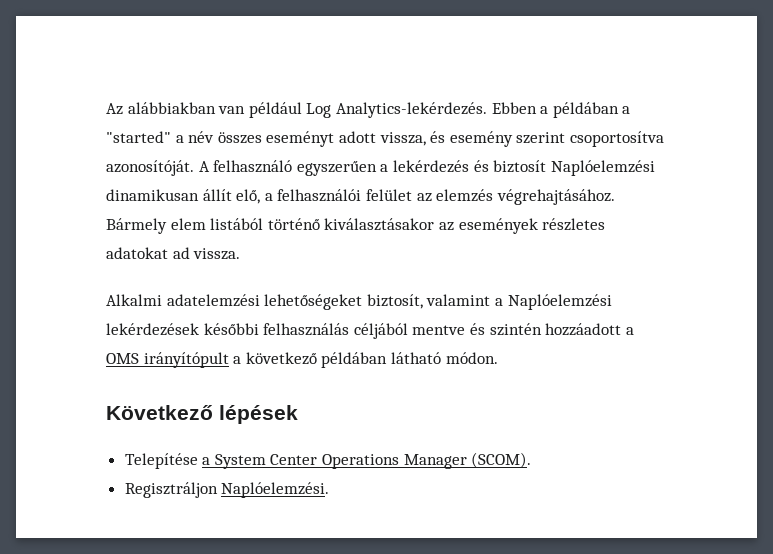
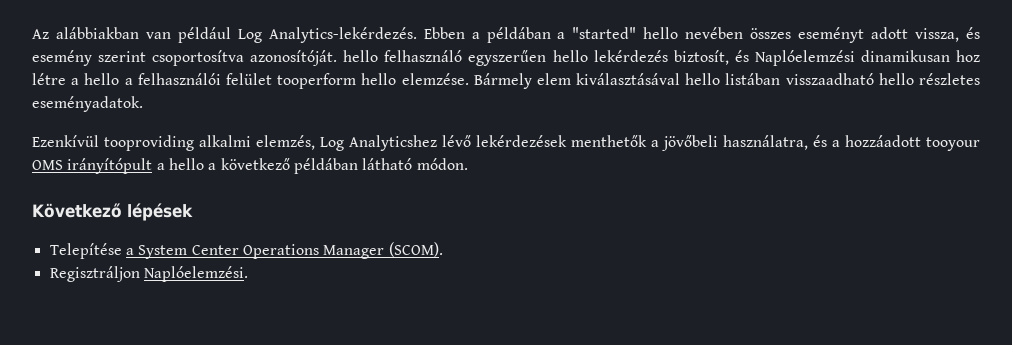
- Ebben a példában a "started" a név összes eseményt adott vissza, és esemény szerint csoportosítva azonosítóját. A felhasználó egyszerűen a lekérdezés és biztosít Naplóelemzési dinamikusan állít elő, a felhasználói felület az elemzés végrehajtásához. Bármely elem listából történő kiválasztásakor az események részletes adatokat ad vissza.
- Alkalmi adatelemzési lehetőségeket biztosít, valamint a Naplóelemzési lekérdezések későbbi felhasználás céljából mentve és szintén hozzáadott a OMS irányítópult a következő példában látható módon.
+ Ebben a példában a "started" hello nevében összes eseményt adott vissza, és esemény szerint csoportosítva azonosítóját. hello felhasználó egyszerűen hello lekérdezés biztosít, és Naplóelemzési dinamikusan hoz létre a hello a felhasználói felület tooperform hello elemzése. Bármely elem kiválasztásával hello listában visszaadható hello részletes eseményadatok.
+ Ezenkívül tooproviding alkalmi elemzés, Log Analyticshez lévő lekérdezések menthetők a jövőbeli használatra, és a hozzáadott tooyour OMS irányítópult a hello a következő példában látható módon.

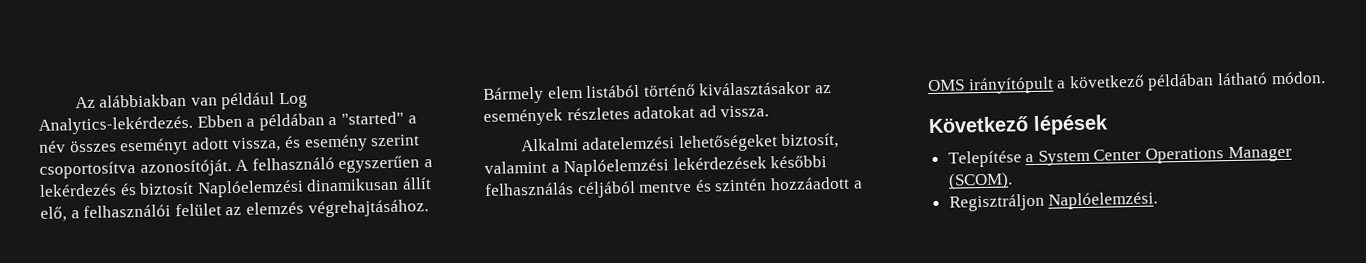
- Ebben a példában a "started" hello nevében összes eseményt adott vissza, és esemény szerint csoportosítva azonosítóját. hello felhasználó egyszerűen hello lekérdezés biztosít, és Naplóelemzési dinamikusan hoz létre a hello a felhasználói felület tooperform hello elemzése. Bármely elem kiválasztásával hello listában visszaadható hello részletes eseményadatok.
- Ezenkívül tooproviding alkalmi elemzés, Log Analyticshez lévő lekérdezések menthetők a jövőbeli használatra, és a hozzáadott tooyour OMS irányítópult a hello a következő példában látható módon.
+ Ebben a példában a "started" a név összes eseményt adott vissza, és esemény szerint csoportosítva azonosítóját. A felhasználó egyszerűen a lekérdezés és biztosít Naplóelemzési dinamikusan állít elő, a felhasználói felület az elemzés végrehajtásához. Bármely elem listából történő kiválasztásakor az események részletes adatokat ad vissza.
+ Alkalmi adatelemzési lehetőségeket biztosít, valamint a Naplóelemzési lekérdezések későbbi felhasználás céljából mentve és szintén hozzáadott a OMS irányítópult a következő példában látható módon.

